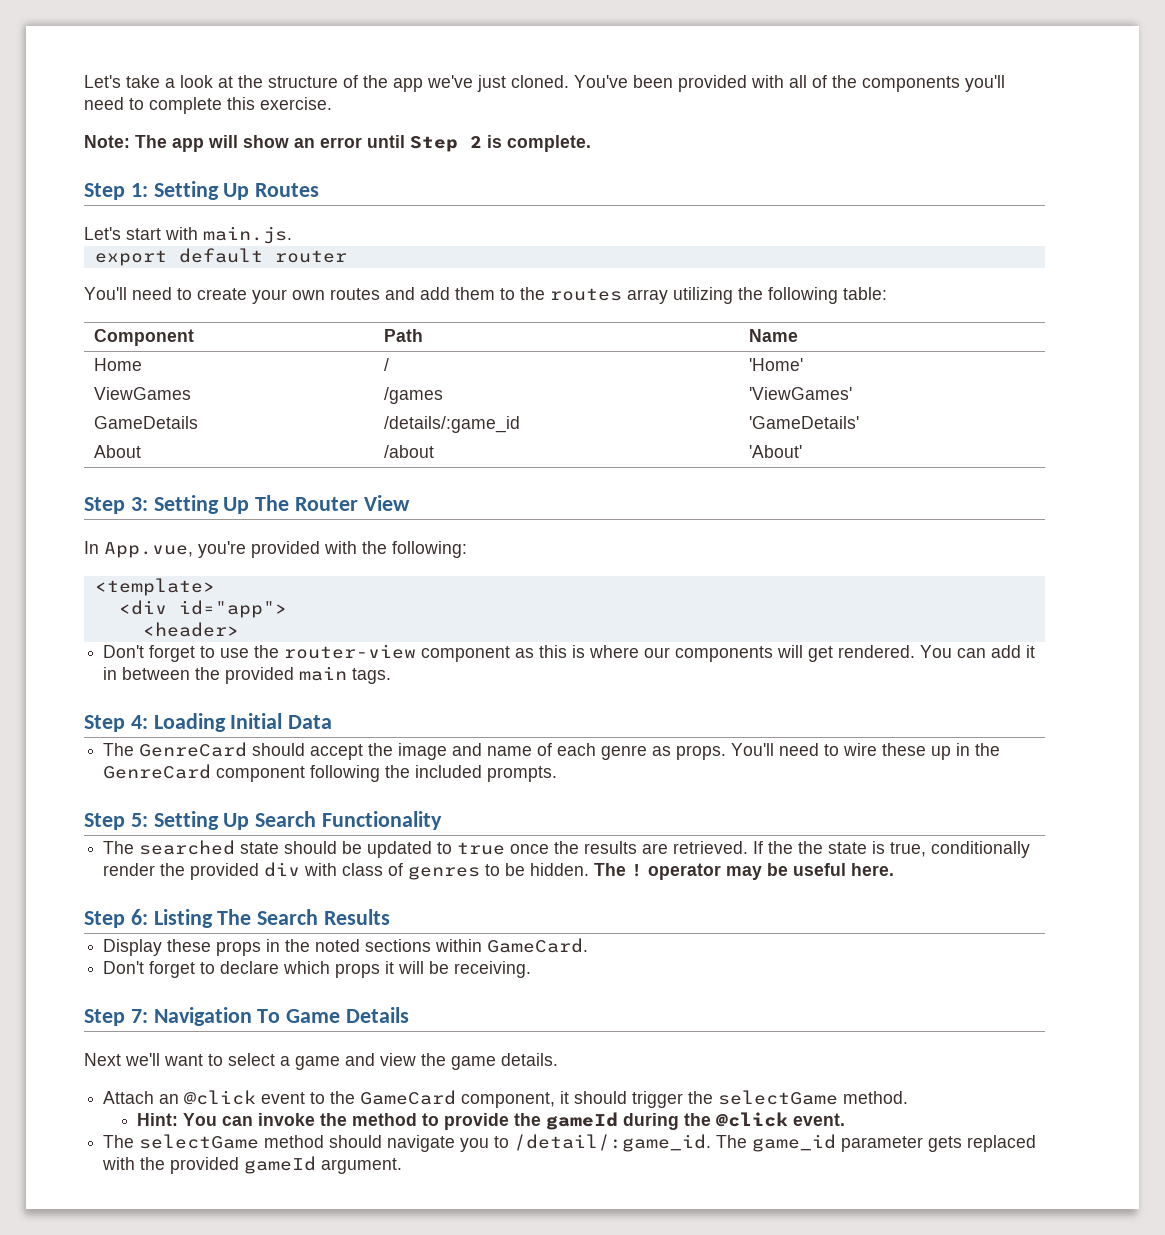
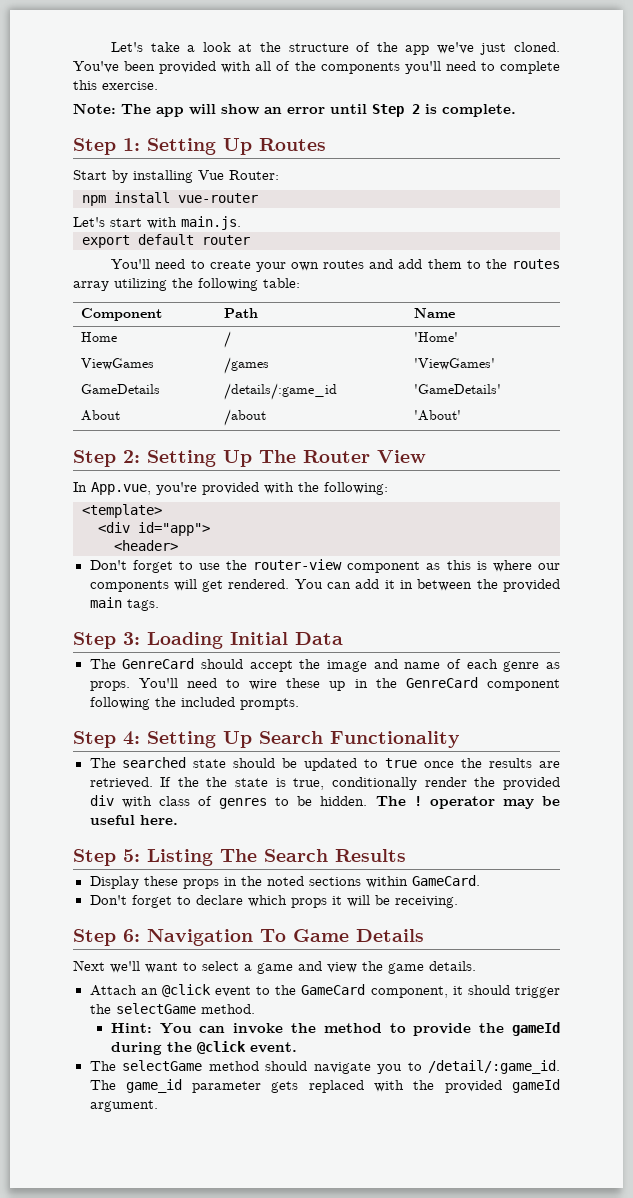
+ Start by installing Vue Router:
+ npm install vue-router
- Step 3: Setting Up The Router View
+ Step 2: Setting Up The Router View
- Step 4: Loading Initial Data
+ Step 3: Loading Initial Data
- Step 5: Setting Up Search Functionality
+ Step 4: Setting Up Search Functionality
- Step 6: Listing The Search Results
+ Step 5: Listing The Search Results
- Step 7: Navigation To Game Details
+ Step 6: Navigation To Game Details

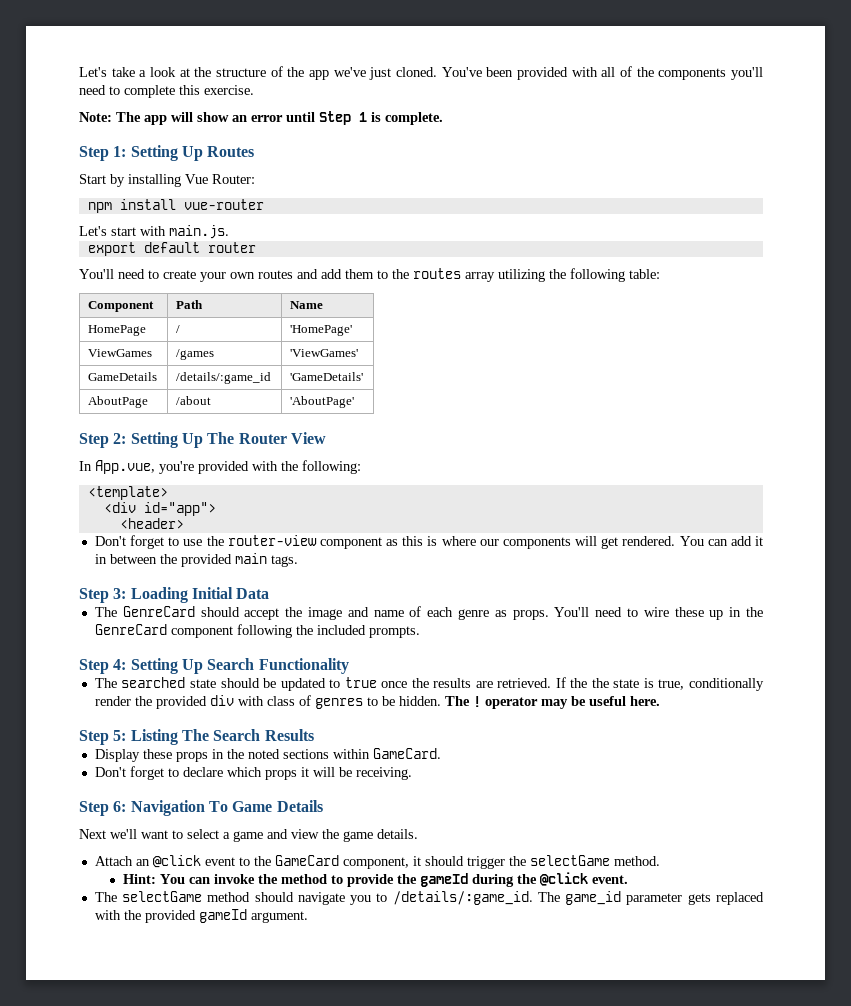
- Note: The app will show an error until Step 2 is complete.
+ Note: The app will show an error until Step 1 is complete.
- Home | / | 'Home'
+ HomePage | / | 'HomePage'
- About | /about | 'About'
+ AboutPage | /about | 'AboutPage'
- The selectGame method should navigate you to /detail/:game_id.
+ The selectGame method should navigate you to /details/:game_id.

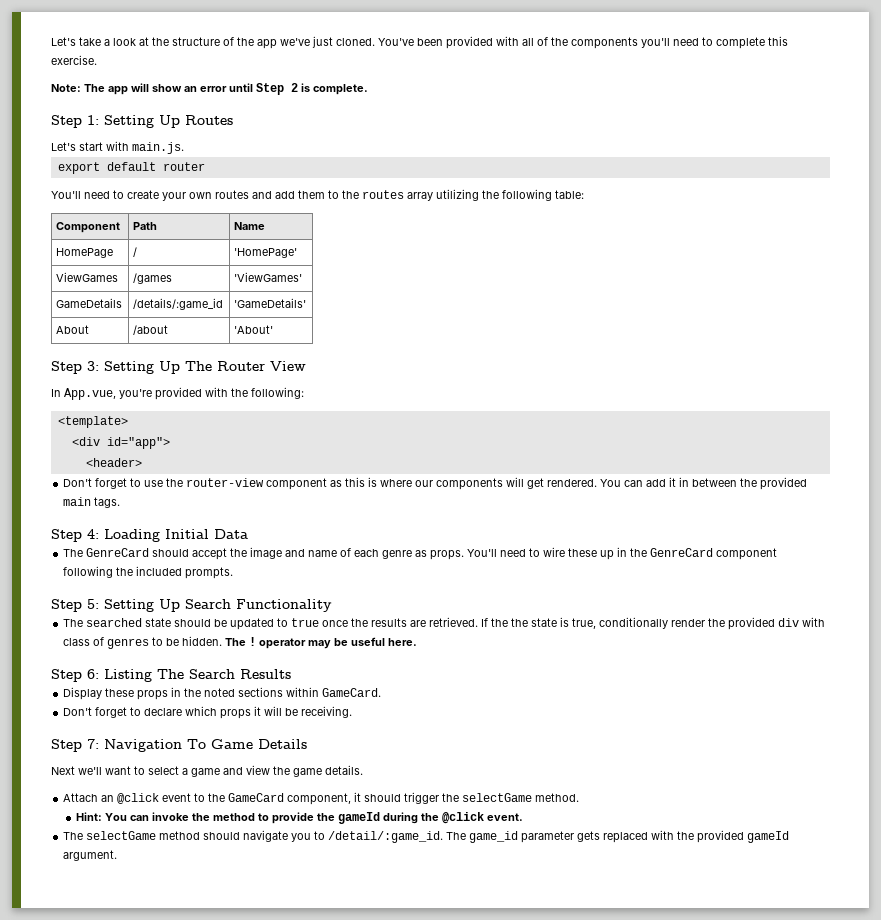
- Note: The app will show an error until Step 1 is complete.
+ Note: The app will show an error until Step 2 is complete.
- Start by installing Vue Router:
- npm install vue-router
- AboutPage | /about | 'AboutPage'
- Step 2: Setting Up The Router View
+ About | /about | 'About'
+ Step 3: Setting Up The Router View
- Step 3: Loading Initial Data
+ Step 4: Loading Initial Data
- Step 4: Setting Up Search Functionality
+ Step 5: Setting Up Search Functionality
- Step 5: Listing The Search Results
+ Step 6: Listing The Search Results
- Step 6: Navigation To Game Details
+ Step 7: Navigation To Game Details
- The selectGame method should navigate you to /details/:game_id.
+ The selectGame method should navigate you to /detail/:game_id.

